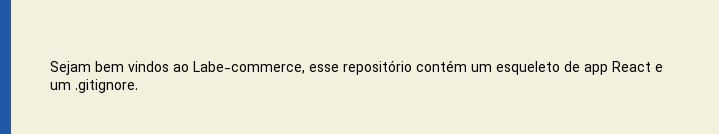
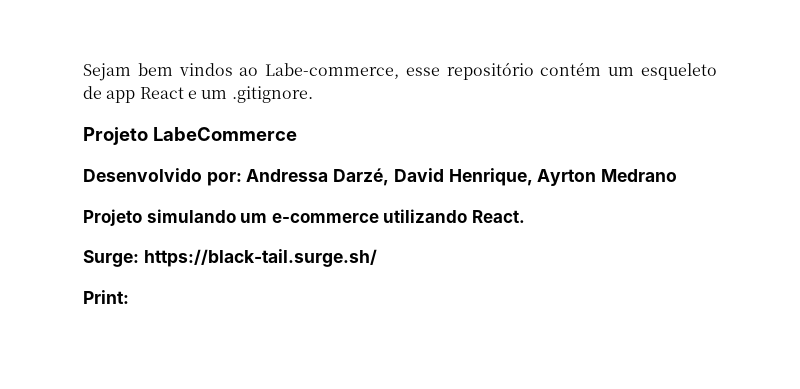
+ Projeto LabeCommerce
+ Desenvolvido por: Andressa Darzé, David Henrique, Ayrton Medrano
+ Projeto simulando um e-commerce utilizando React.
+ Surge: https://black-tail.surge.sh/
+ Print:

